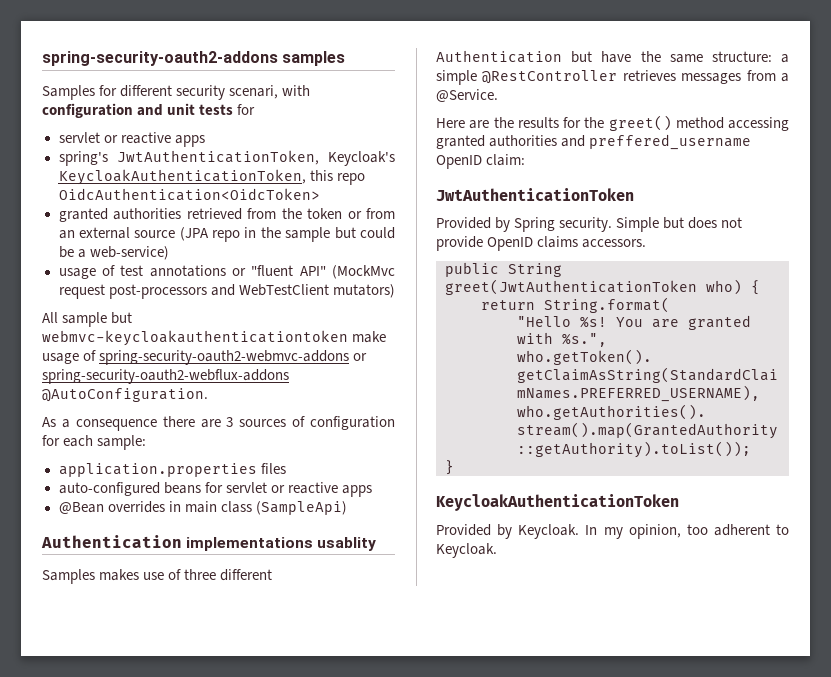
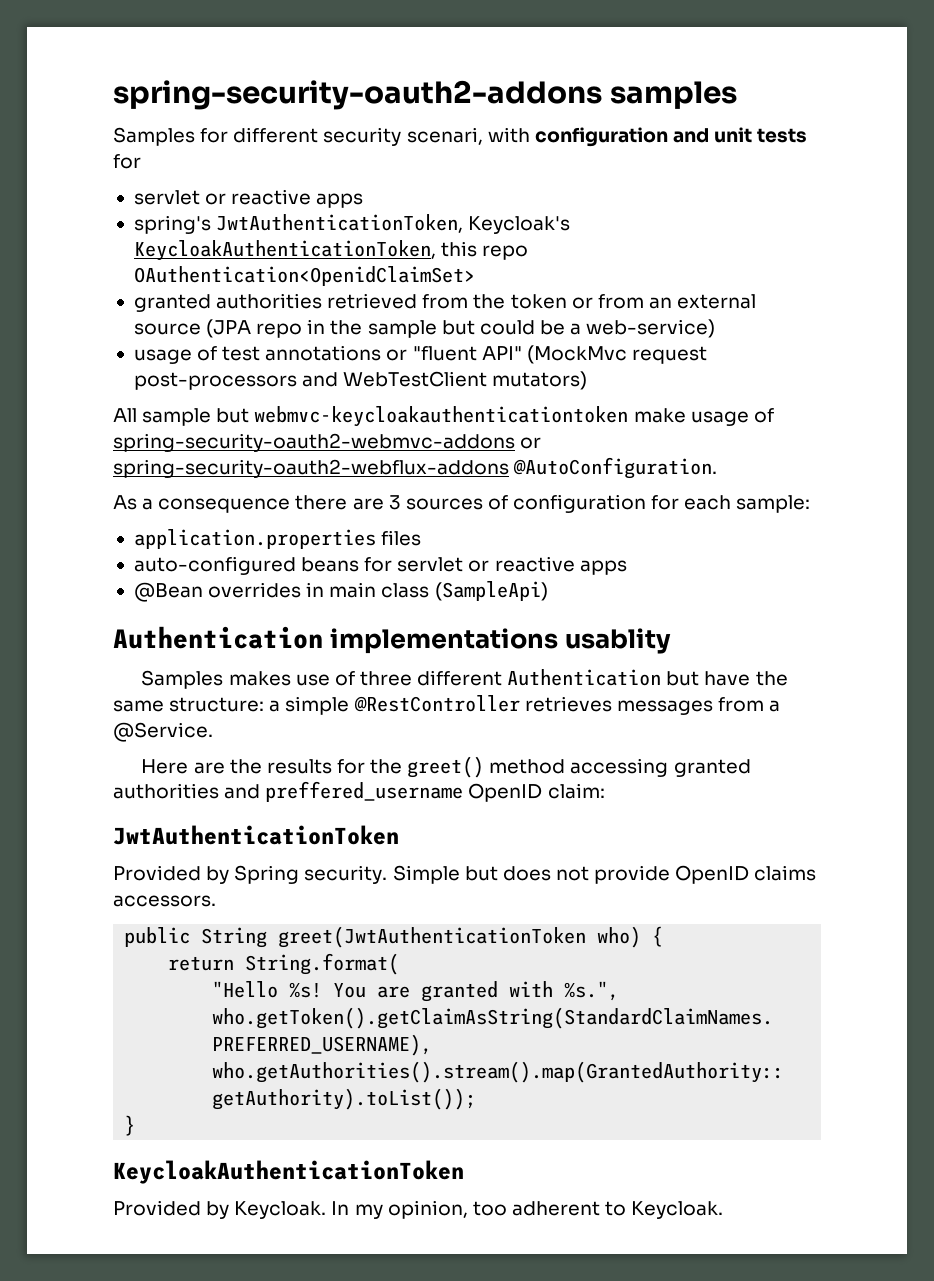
- spring's JwtAuthenticationToken, Keycloak's KeycloakAuthenticationToken, this repo OidcAuthentication<OidcToken>
+ spring's JwtAuthenticationToken, Keycloak's KeycloakAuthenticationToken, this repo OAuthentication<OpenidClaimSet>

